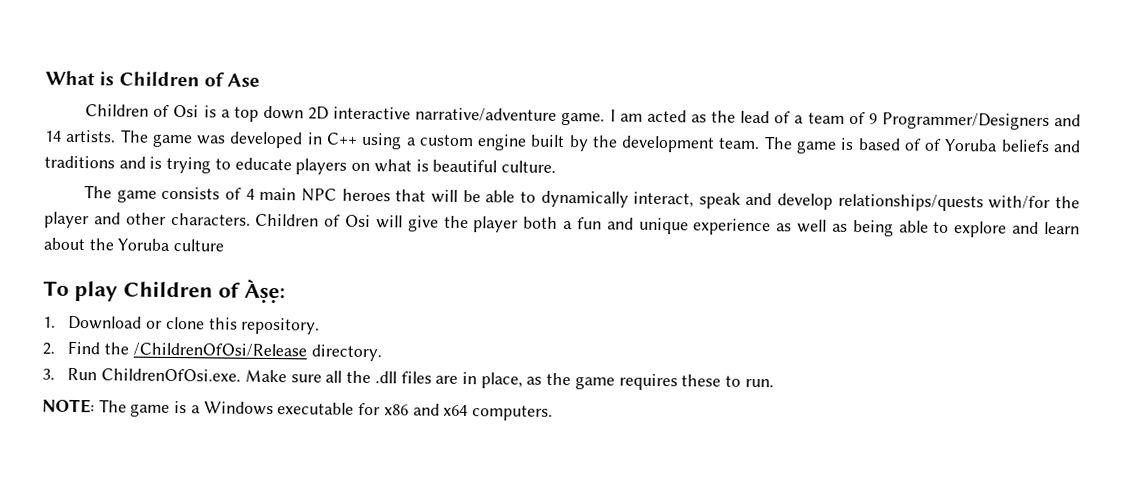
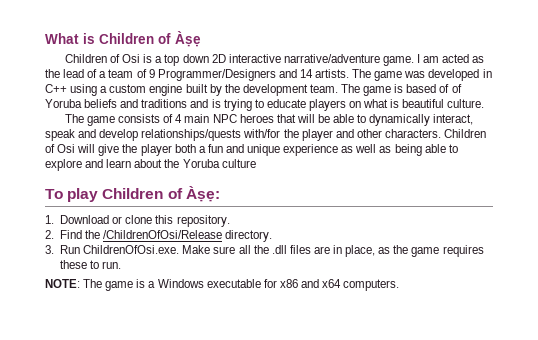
- What is Children of Ase
+ What is Children of Àṣẹ

